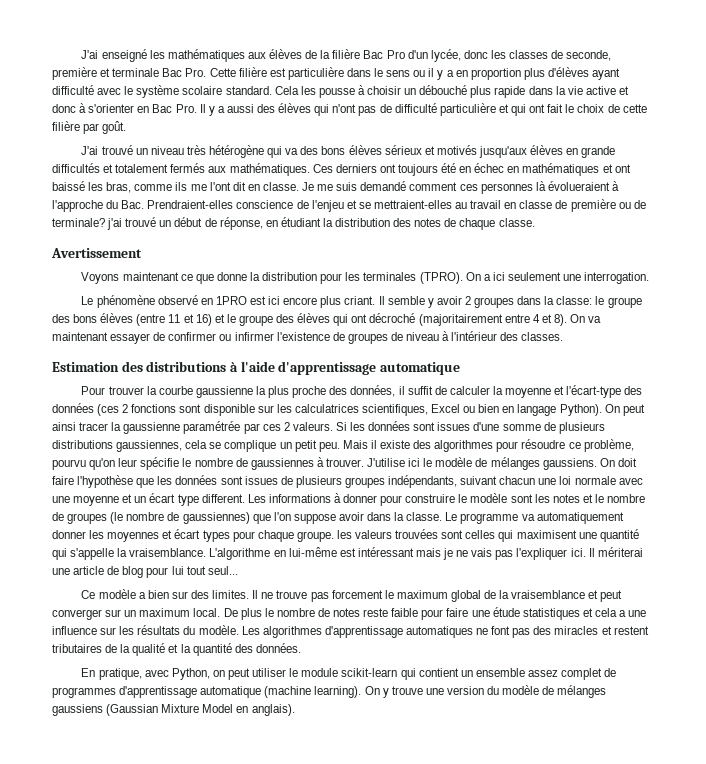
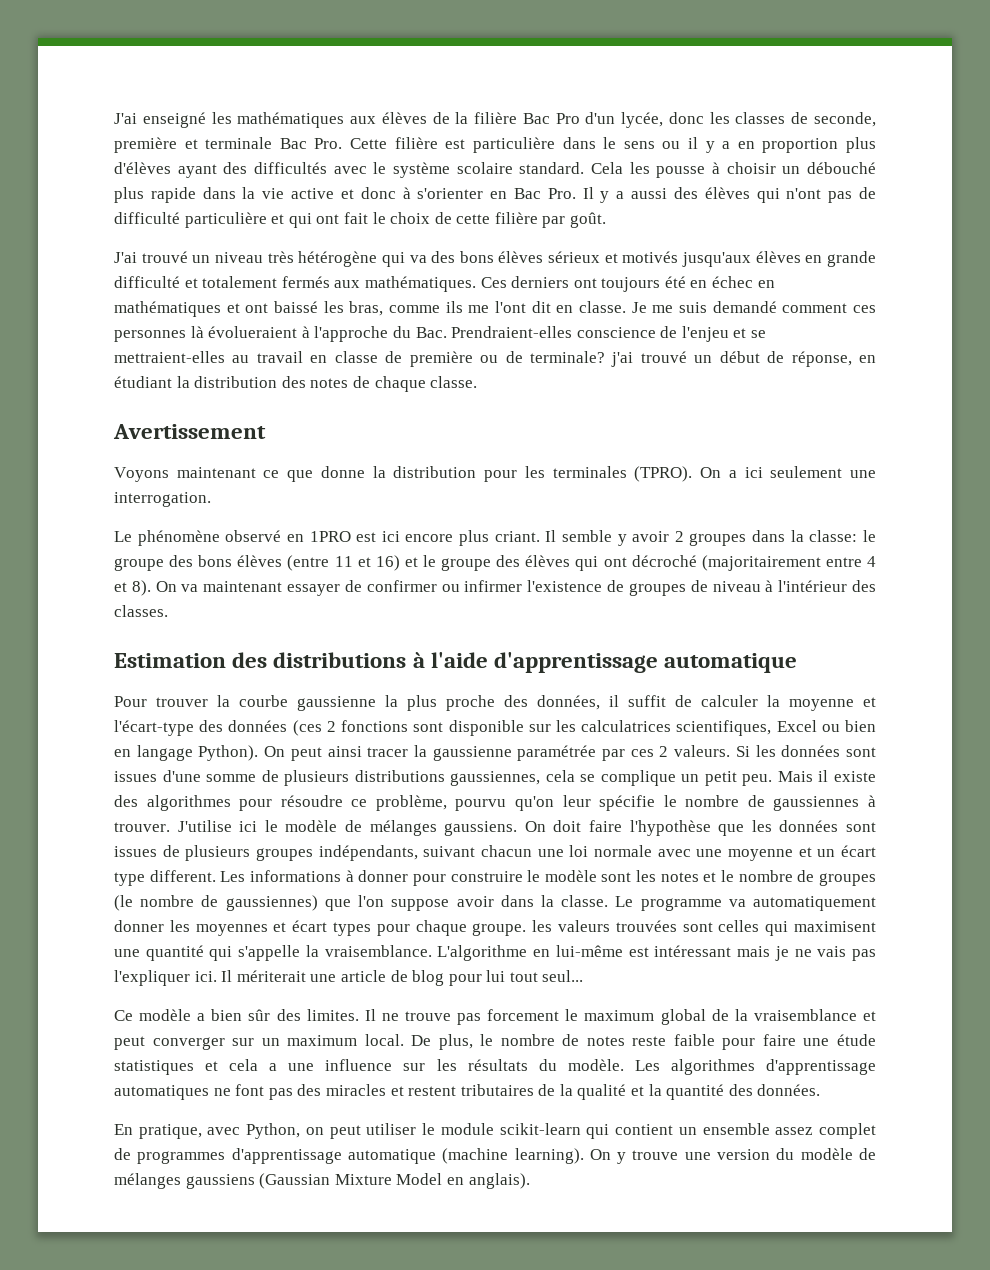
- J'ai enseigné les mathématiques aux élèves de la filière Bac Pro d'un lycée, donc les classes de seconde, première et terminale Bac Pro. Cette filière est particulière dans le sens ou il y a en proportion plus d'élèves ayant difficulté avec le système scolaire standard.
+ J'ai enseigné les mathématiques aux élèves de la filière Bac Pro d'un lycée, donc les classes de seconde, première et terminale Bac Pro. Cette filière est particulière dans le sens ou il y a en proportion plus d'élèves ayant des difficultés avec le système scolaire standard.
- J'ai trouvé un niveau très hétérogène qui va des bons élèves sérieux et motivés jusqu'aux élèves en grande difficultés et totalement fermés aux mathématiques.
+ J'ai trouvé un niveau très hétérogène qui va des bons élèves sérieux et motivés jusqu'aux élèves en grande difficulté et totalement fermés aux mathématiques.
- Il mériterai une article de blog pour lui tout seul...
+ Il mériterait une article de blog pour lui tout seul...
- Ce modèle a bien sur des limites.
+ Ce modèle a bien sûr des limites.
- De plus le nombre de notes reste faible pour faire une étude statistiques et cela a une influence sur les résultats du modèle.
+ De plus, le nombre de notes reste faible pour faire une étude statistiques et cela a une influence sur les résultats du modèle.

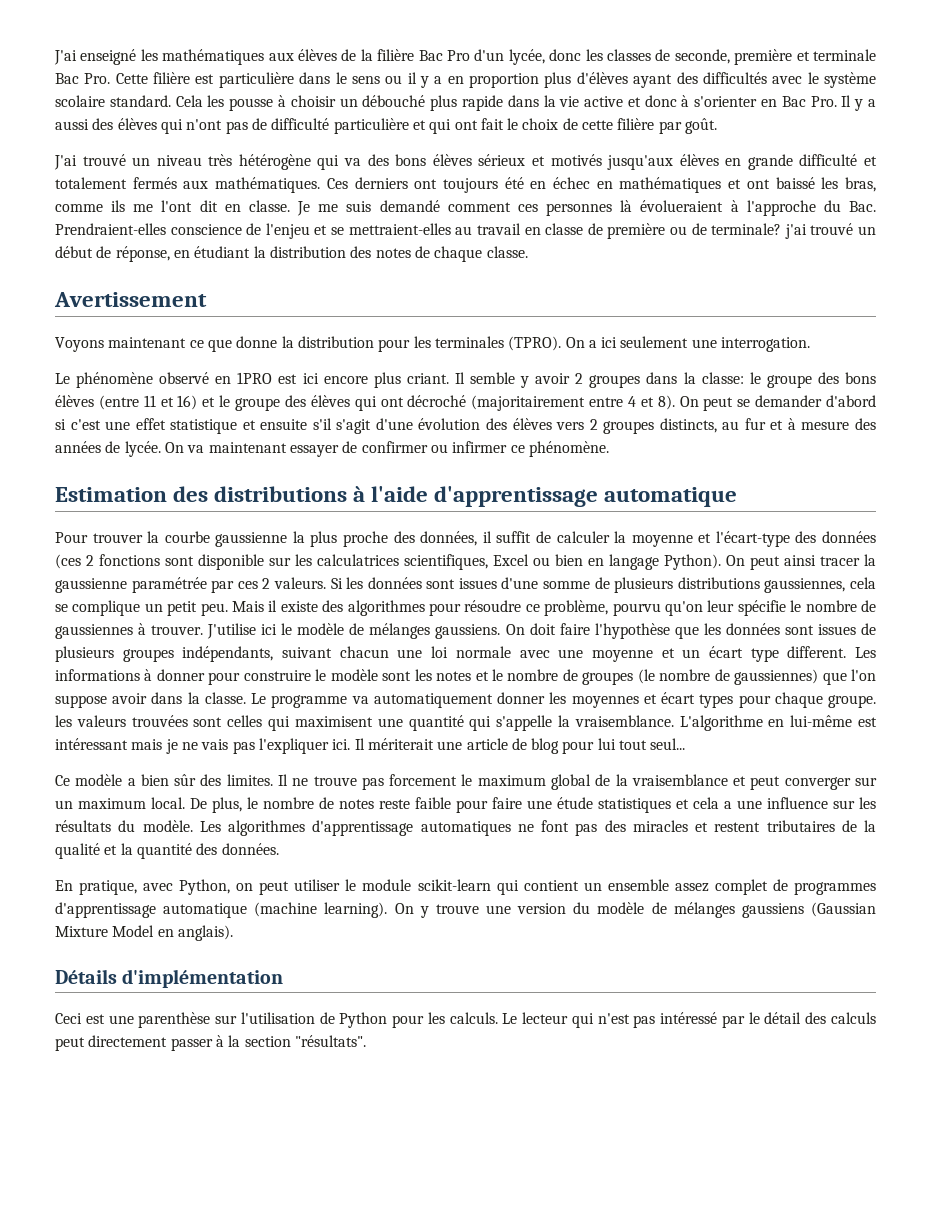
- On va maintenant essayer de confirmer ou infirmer l'existence de groupes de niveau à l'intérieur des classes.
+ On peut se demander d'abord si c'est une effet statistique et ensuite s'il s'agit d'une évolution des élèves vers 2 groupes distincts, au fur et à mesure des années de lycée. On va maintenant essayer de confirmer ou infirmer ce phénomène.
+ Détails d'implémentation
+ Ceci est une parenthèse sur l'utilisation de Python pour les calculs. Le lecteur qui n'est pas intéressé par le détail des calculs peut directement passer à la section "résultats".

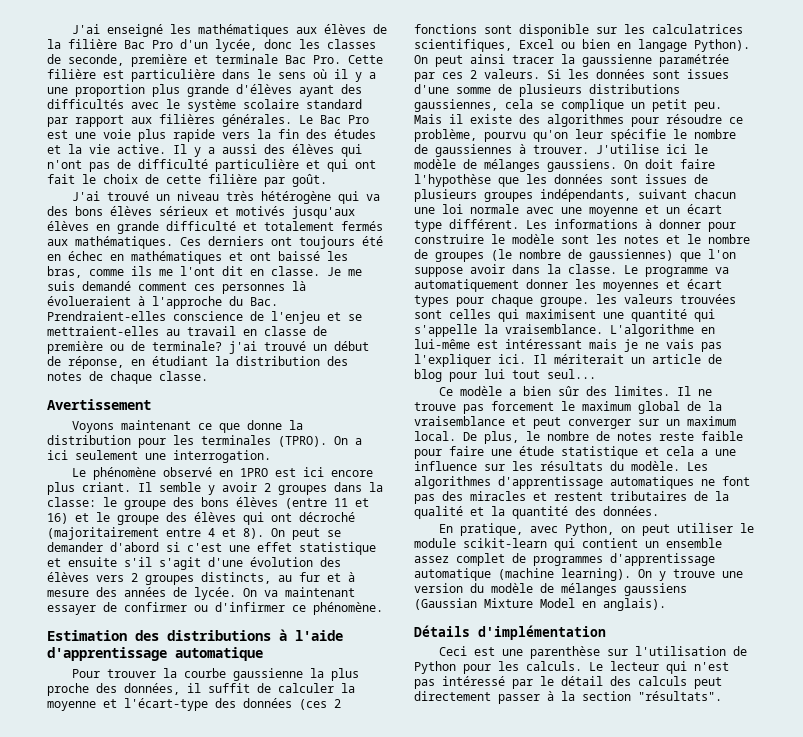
- J'ai enseigné les mathématiques aux élèves de la filière Bac Pro d'un lycée, donc les classes de seconde, première et terminale Bac Pro. Cette filière est particulière dans le sens ou il y a en proportion plus d'élèves ayant des difficultés avec le système scolaire standard. Cela les pousse à choisir un débouché plus rapide dans la vie active et donc à s'orienter en Bac Pro. Il y a aussi des élèves qui n'ont pas de difficulté particulière et qui ont fait le choix de cette filière par goût.
+ J'ai enseigné les mathématiques aux élèves de la filière Bac Pro d'un lycée, donc les classes de seconde, première et terminale Bac Pro. Cette filière est particulière dans le sens où il y a une proportion plus grande d'élèves ayant des difficultés avec le système scolaire standard par rapport aux filières générales. Le Bac Pro est une voie plus rapide vers la fin des études et la vie active. Il y a aussi des élèves qui n'ont pas de difficulté particulière et qui ont fait le choix de cette filière par goût.
- On va maintenant essayer de confirmer ou infirmer ce phénomène.
+ On va maintenant essayer de confirmer ou d'infirmer ce phénomène.
- On doit faire l'hypothèse que les données sont issues de plusieurs groupes indépendants, suivant chacun une loi normale avec une moyenne et un écart type different.
+ On doit faire l'hypothèse que les données sont issues de plusieurs groupes indépendants, suivant chacun une loi normale avec une moyenne et un écart type différent.
- Il mériterait une article de blog pour lui tout seul...
+ Il mériterait un article de blog pour lui tout seul...
- De plus, le nombre de notes reste faible pour faire une étude statistiques et cela a une influence sur les résultats du modèle.
+ De plus, le nombre de notes reste faible pour faire une étude statistique et cela a une influence sur les résultats du modèle.

